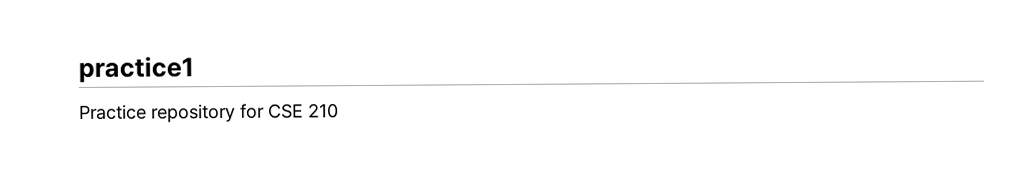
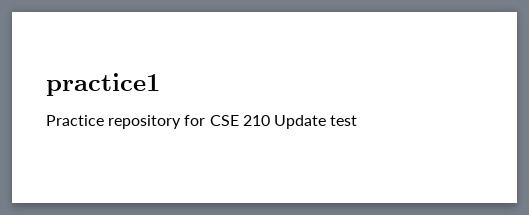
- Practice repository for CSE 210
+ Practice repository for CSE 210 Update test

